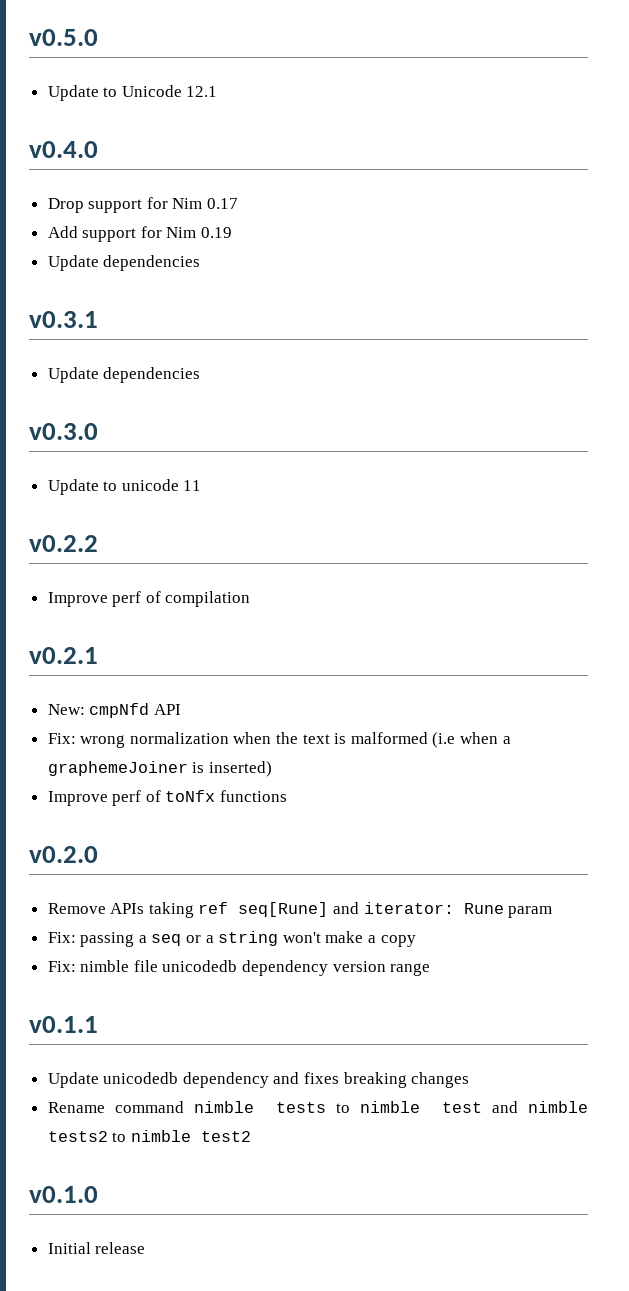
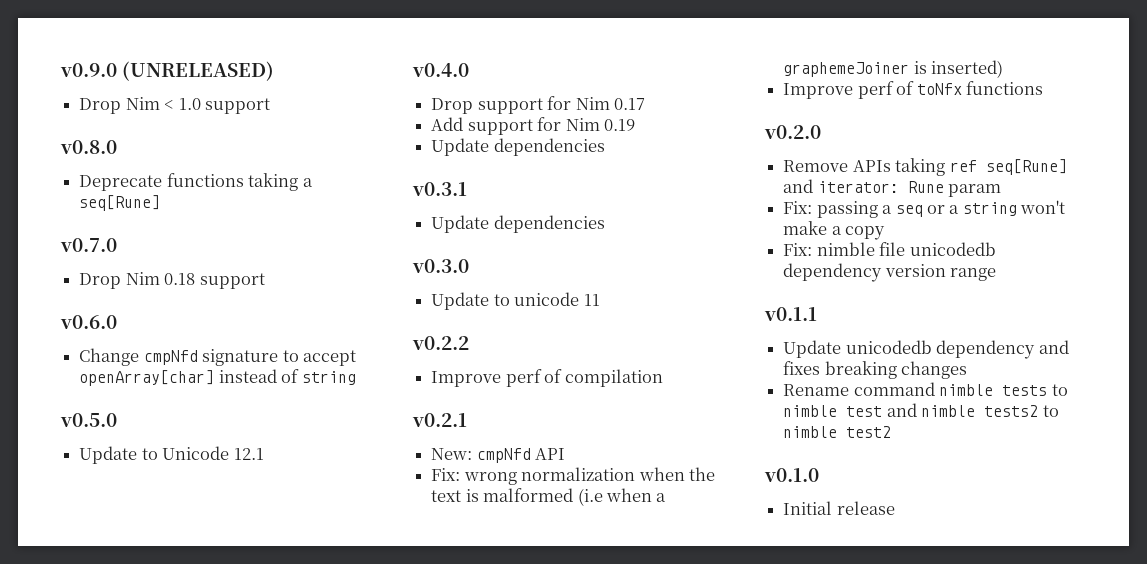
+ v0.9.0 (UNRELEASED)
+ Drop Nim < 1.0 support
+ v0.8.0
+ Deprecate functions taking a seq[Rune]
+ v0.7.0
+ Drop Nim 0.18 support
+ v0.6.0
+ Change cmpNfd signature to accept openArray[char] instead of string

